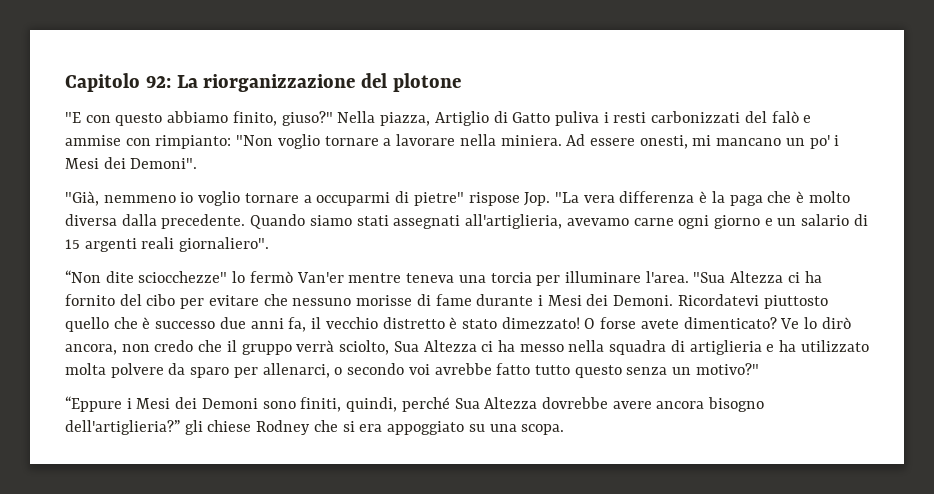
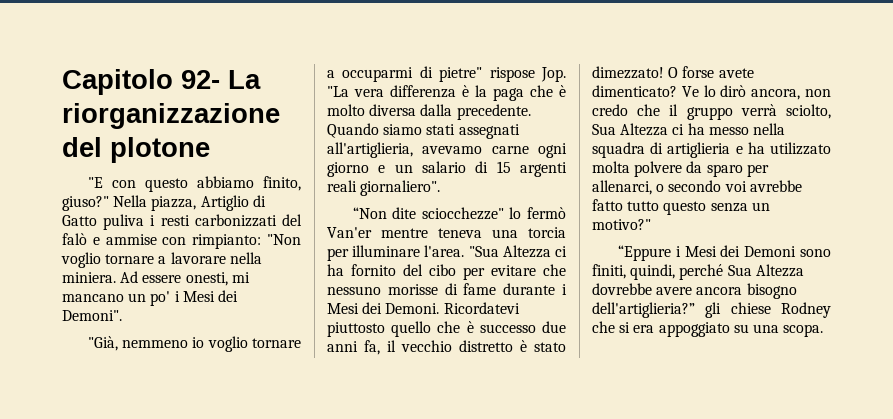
- Capitolo 92: La riorganizzazione del plotone
+ Capitolo 92- La riorganizzazione del plotone

